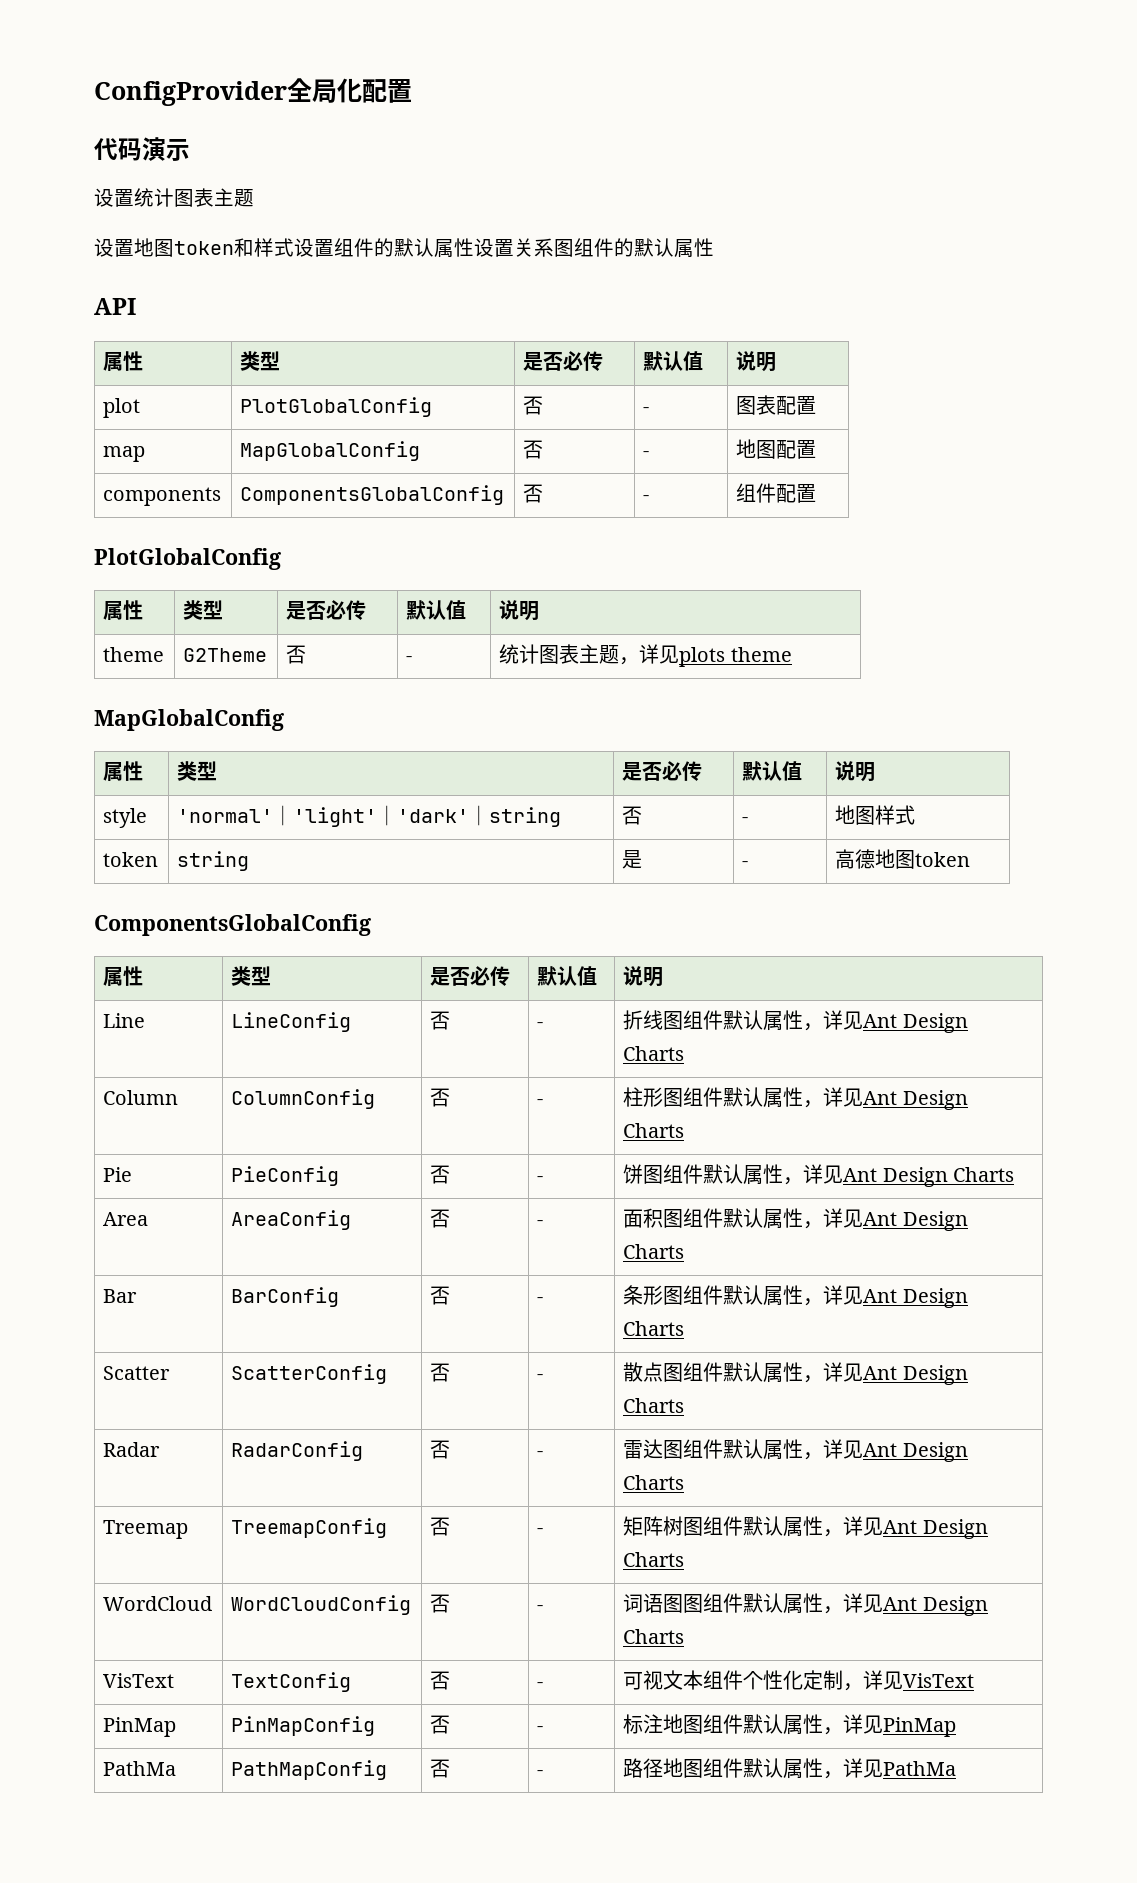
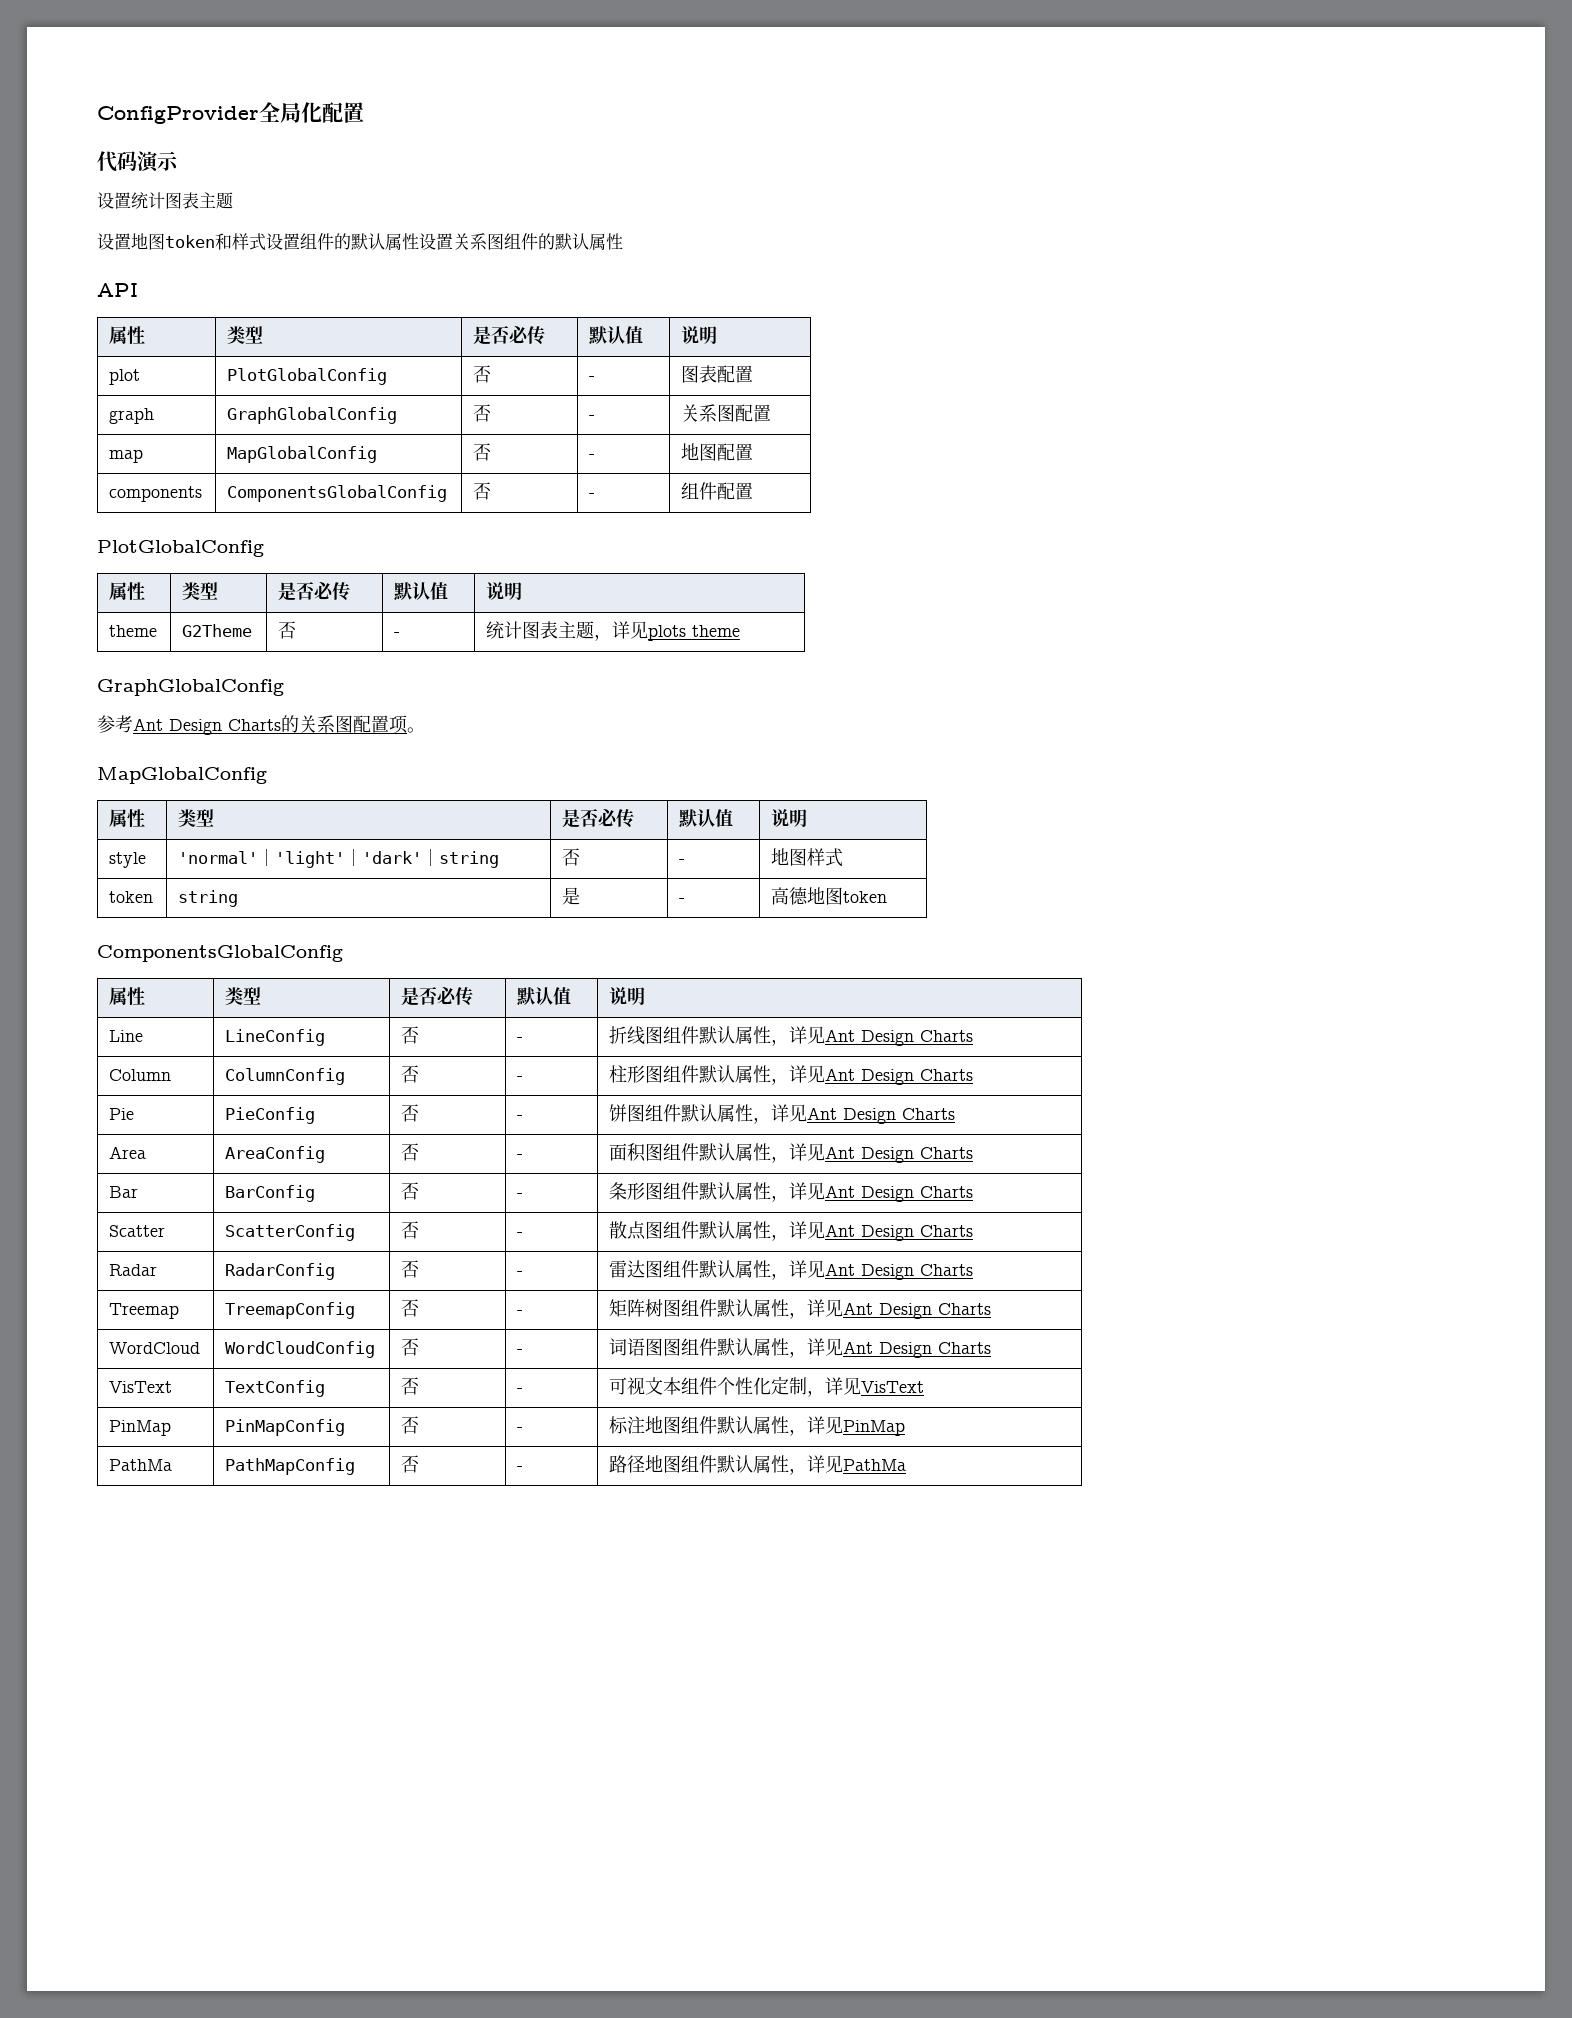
+ graph | GraphGlobalConfig | 否 | - | 关系图配置
  theme | G2Theme | 否 | - | 统计图表主题，详见plots theme
+ GraphGlobalConfig
+ 参考Ant Design Charts的关系图配置项。

